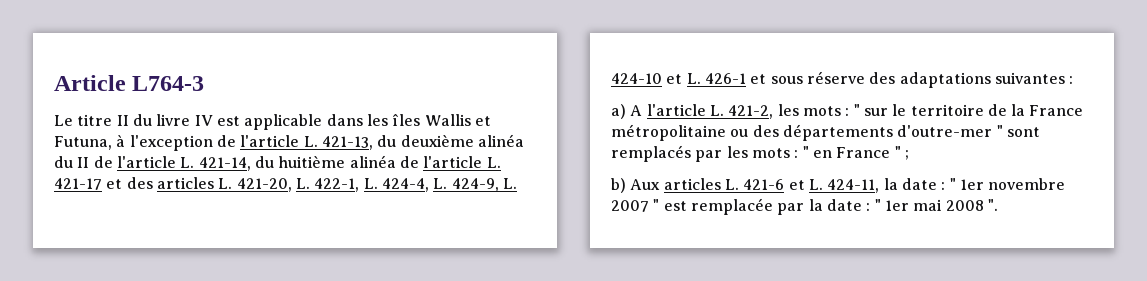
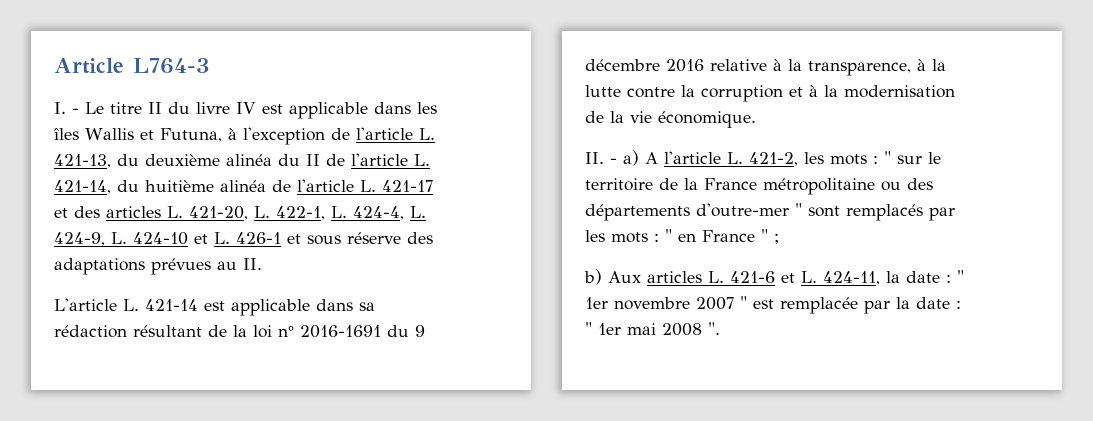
- Le titre II du livre IV est applicable dans les îles Wallis et Futuna, à l'exception de l'article L. 421-13, du deuxième alinéa du II de l'article L. 421-14, du huitième alinéa de l'article L. 421-17 et des articles L. 421-20, L. 422-1, L. 424-4, L. 424-9, L. 424-10 et L. 426-1 et sous réserve des adaptations suivantes :
- a) A l'article L. 421-2, les mots :
+ I. - Le titre II du livre IV est applicable dans les îles Wallis et Futuna, à l'exception de l'article L. 421-13, du deuxième alinéa du II de l'article L. 421-14, du huitième alinéa de l'article L. 421-17 et des articles L. 421-20, L. 422-1, L. 424-4, L. 424-9, L. 424-10 et L. 426-1 et sous réserve des adaptations prévues au II.
+ L'article L. 421-14 est applicable dans sa rédaction résultant de la loi n° 2016-1691 du 9 décembre 2016 relative à la transparence, à la lutte contre la corruption et à la modernisation de la vie économique.
+ II. - a) A l'article L. 421-2, les mots :

